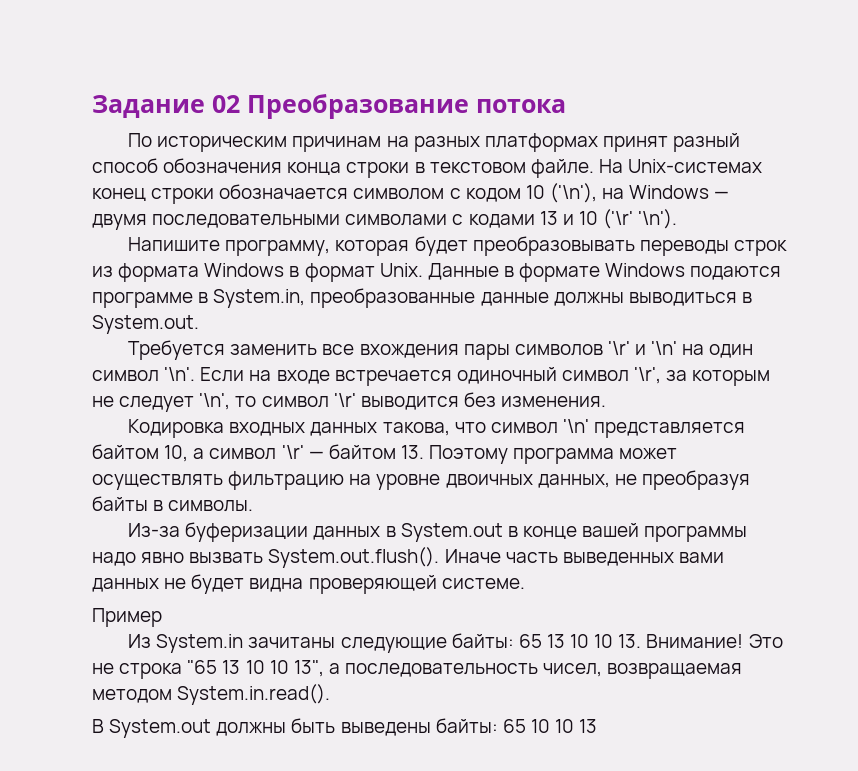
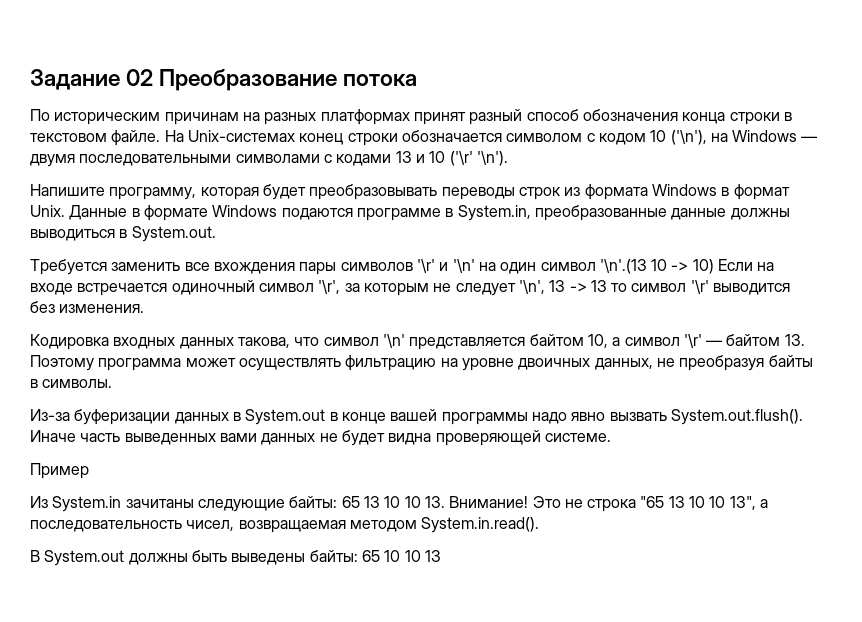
- Требуется заменить все вхождения пары символов '\r' и '\n' на один символ '\n'. Если на входе встречается одиночный символ '\r', за которым не следует '\n', то символ '\r' выводится без изменения.
+ Требуется заменить все вхождения пары символов '\r' и '\n' на один символ '\n'.(13 10 -> 10) Если на входе встречается одиночный символ '\r', за которым не следует '\n', 13 -> 13 то символ '\r' выводится без изменения.

